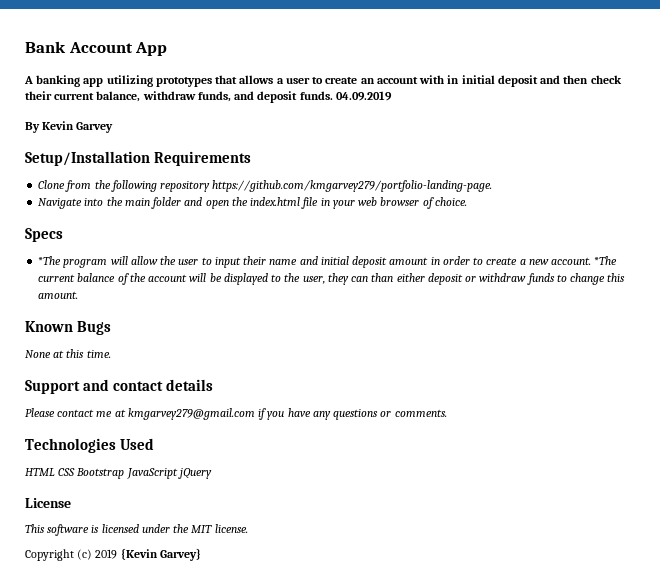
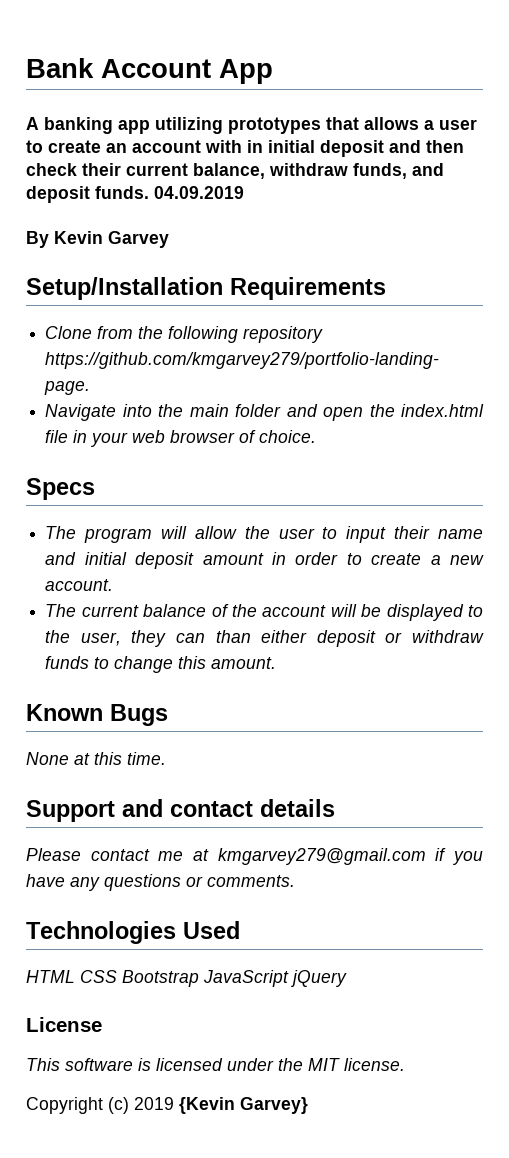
- *The program will allow the user to input their name and initial deposit amount in order to create a new account. *The current balance of the account will be displayed to the user, they can than either deposit or withdraw funds to change this amount.
+ The program will allow the user to input their name and initial deposit amount in order to create a new account.
+ The current balance of the account will be displayed to the user, they can than either deposit or withdraw funds to change this amount.

